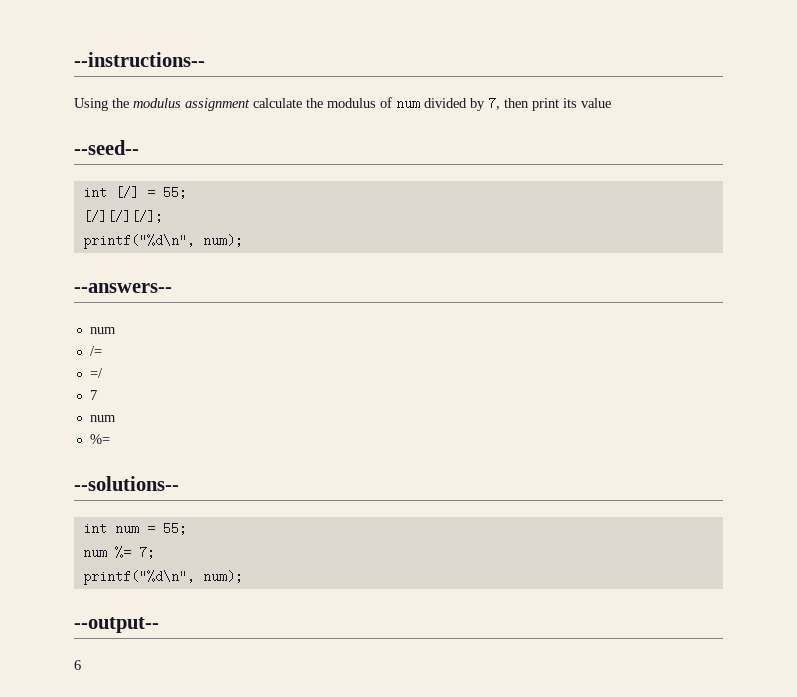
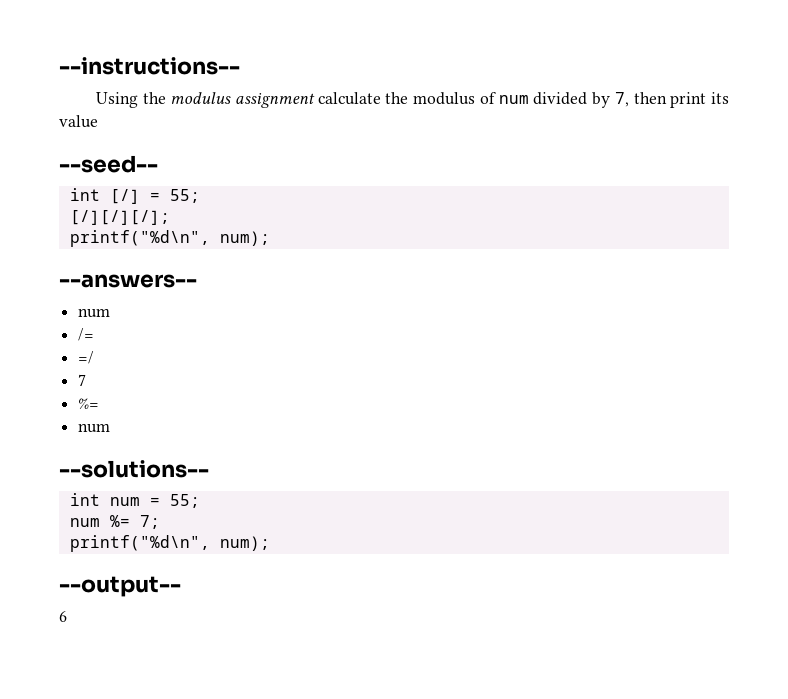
  7
+ %=
  num
- %=

